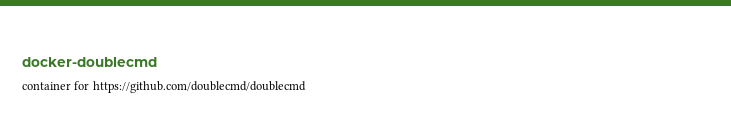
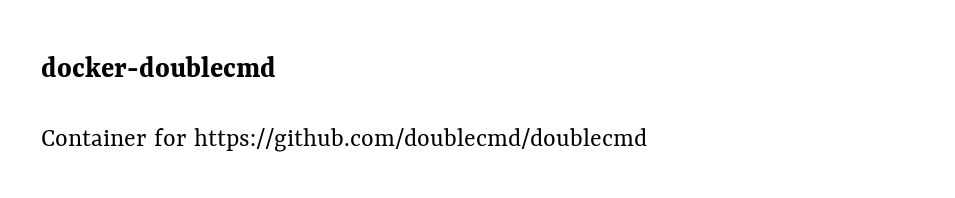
- container for https://github.com/doublecmd/doublecmd
+ Container for https://github.com/doublecmd/doublecmd

